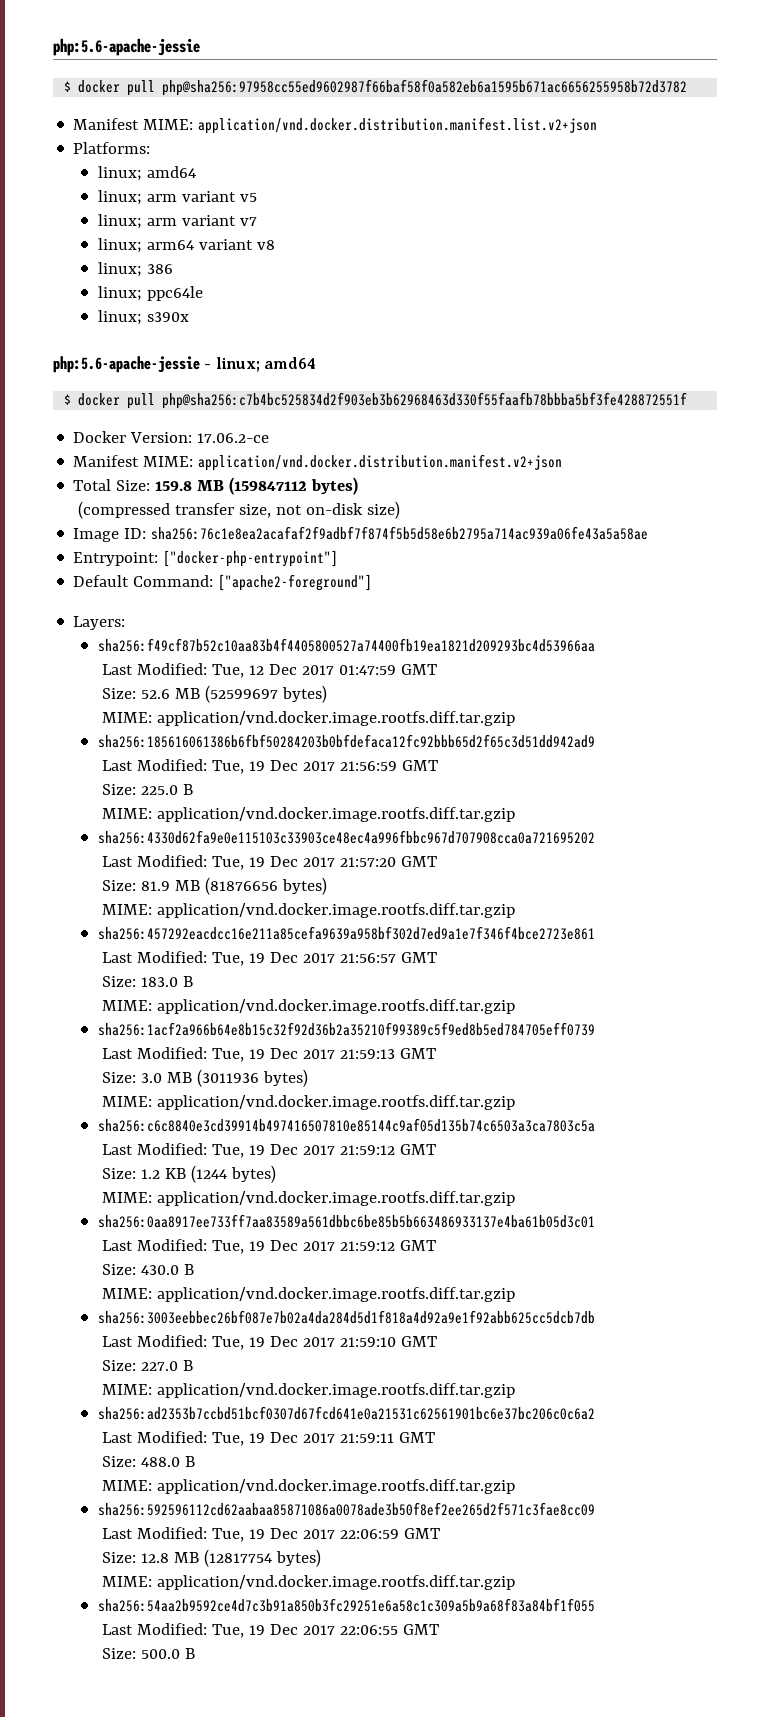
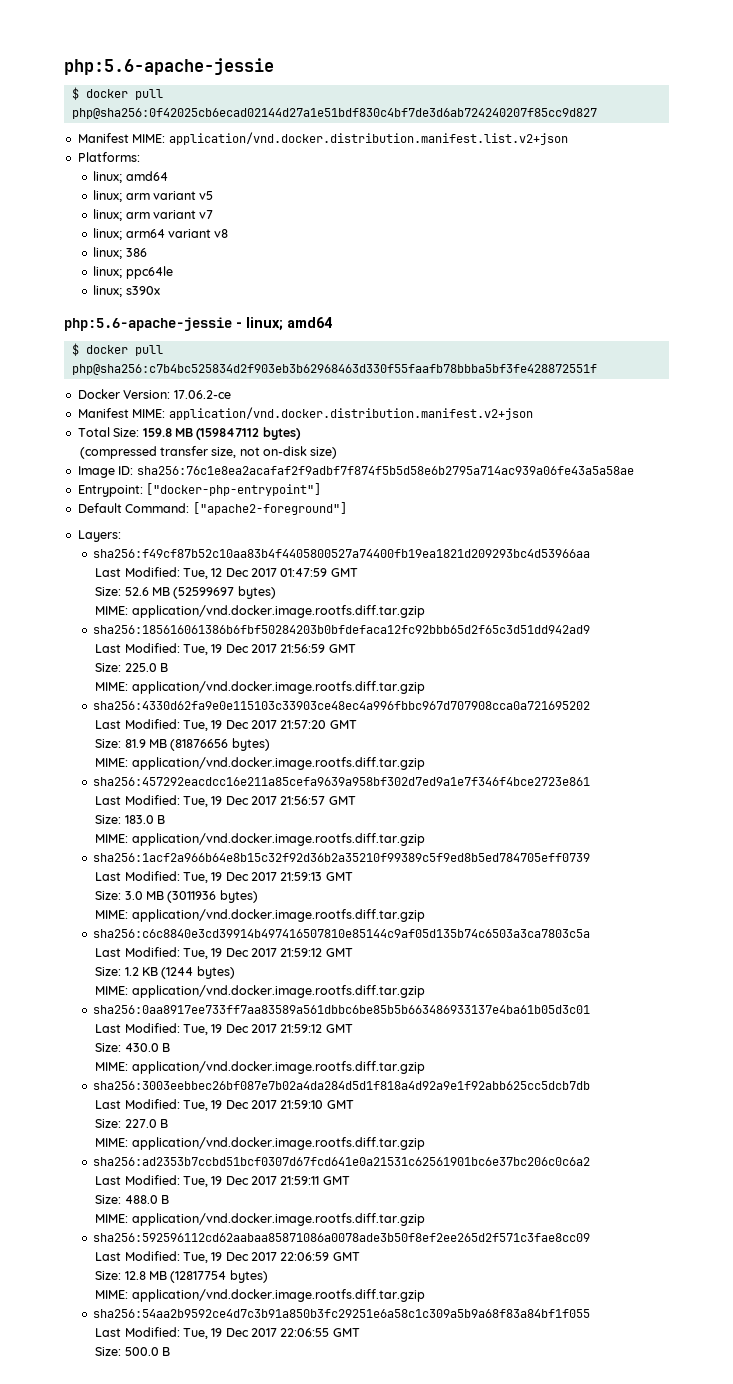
- $ docker pull php@sha256:97958cc55ed9602987f66baf58f0a582eb6a1595b671ac6656255958b72d3782
+ $ docker pull php@sha256:0f42025cb6ecad02144d27a1e51bdf830c4bf7de3d6ab724240207f85cc9d827

